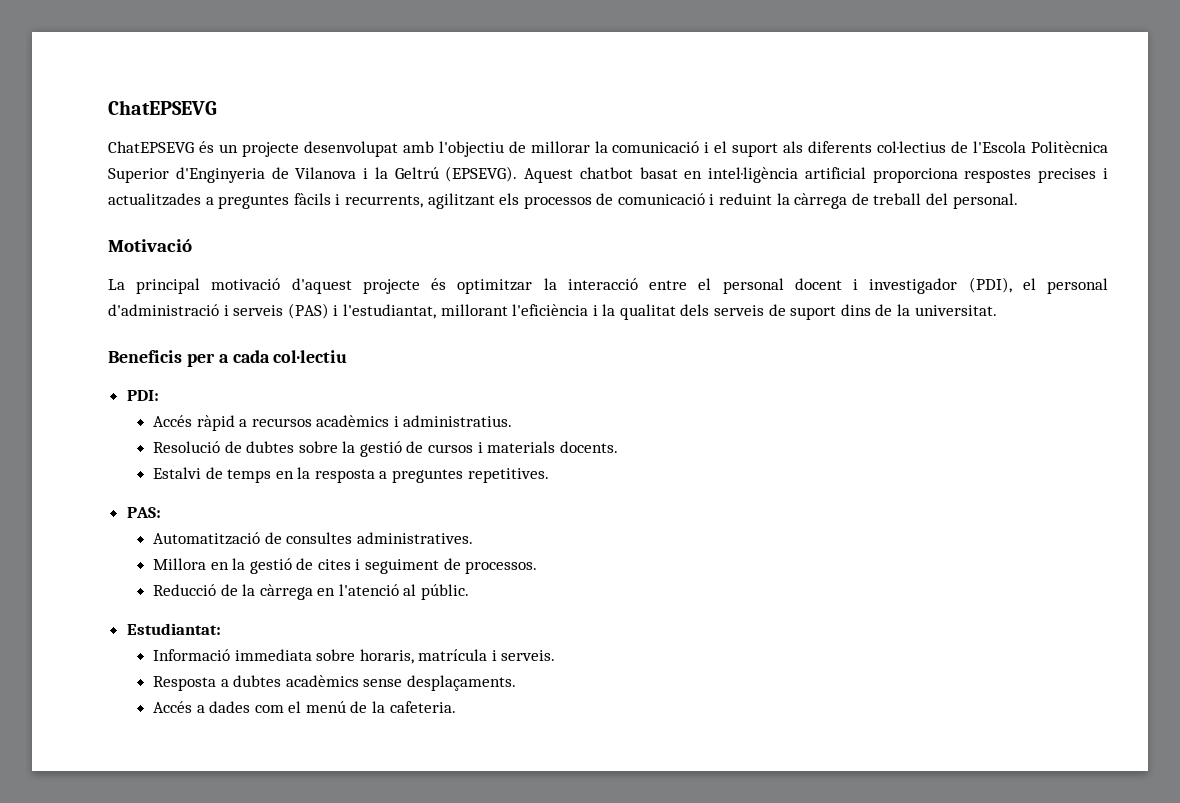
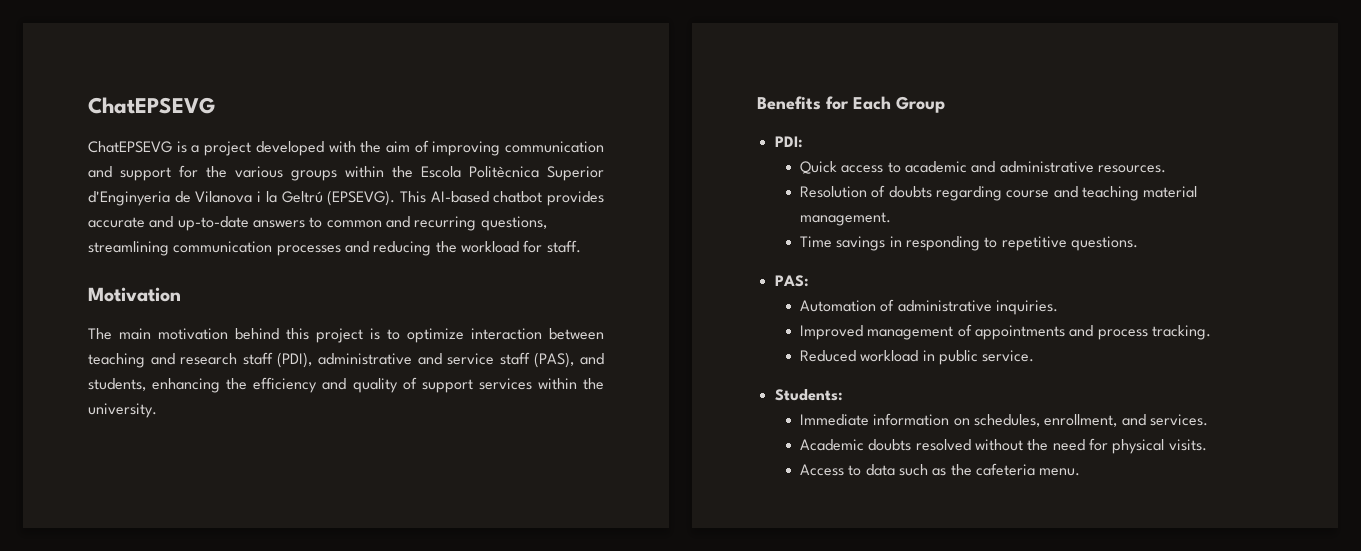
- ChatEPSEVG és un projecte desenvolupat amb l'objectiu de millorar la comunicació i el suport als diferents col·lectius de l'Escola Politècnica Superior d'Enginyeria de Vilanova i la Geltrú (EPSEVG).
+ ChatEPSEVG is a project developed with the aim of improving communication and support for the various groups within the Escola Politècnica Superior d'Enginyeria de Vilanova i la Geltrú (EPSEVG).
- Aquest chatbot basat en intel·ligència artificial proporciona respostes precises i actualitzades a preguntes fàcils i recurrents, agilitzant els processos de comunicació i reduint la càrrega de treball del personal.
- Motivació
- La principal motivació d'aquest projecte és optimitzar la interacció entre el personal docent i investigador (PDI), el personal d'administració i serveis (PAS) i l'estudiantat, millorant l'eficiència i la qualitat dels serveis de suport dins de la universitat.
- Beneficis per a cada col·lectiu
+ This AI-based chatbot provides accurate and up-to-date answers to common and recurring questions, streamlining communication processes and reducing the workload for staff.
+ Motivation
+ The main motivation behind this project is to optimize interaction between teaching and research staff (PDI), administrative and service staff (PAS), and students, enhancing the efficiency and quality of support services within the university.
+ Benefits for Each Group
  PDI:
- Accés ràpid a recursos acadèmics i administratius.
- Resolució de dubtes sobre la gestió de cursos i materials docents.
- Estalvi de temps en la resposta a preguntes repetitives.
+ Quick access to academic and administrative resources.
+ Resolution of doubts regarding course and teaching material management.
+ Time savings in responding to repetitive questions.
  PAS:
- Automatització de consultes administratives.
- Millora en la gestió de cites i seguiment de processos.
- Reducció de la càrrega en l'atenció al públic.
- Estudiantat:
- Informació immediata sobre horaris, matrícula i serveis.
- Resposta a dubtes acadèmics sense desplaçaments.
- Accés a dades com el menú de la cafeteria.
+ Automation of administrative inquiries.
+ Improved management of appointments and process tracking.
+ Reduced workload in public service.
+ Students:
+ Immediate information on schedules, enrollment, and services.
+ Academic doubts resolved without the need for physical visits.
+ Access to data such as the cafeteria menu.

